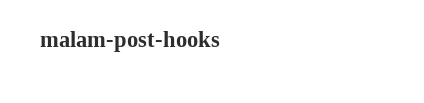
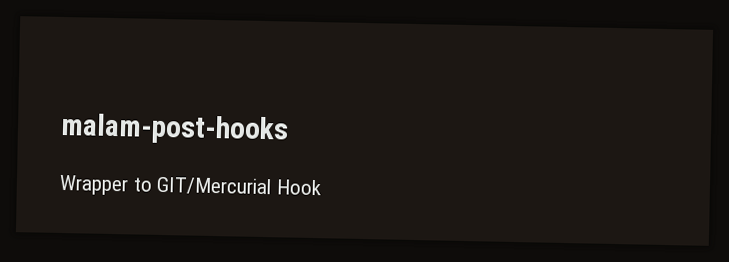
+ Wrapper to GIT/Mercurial Hook

